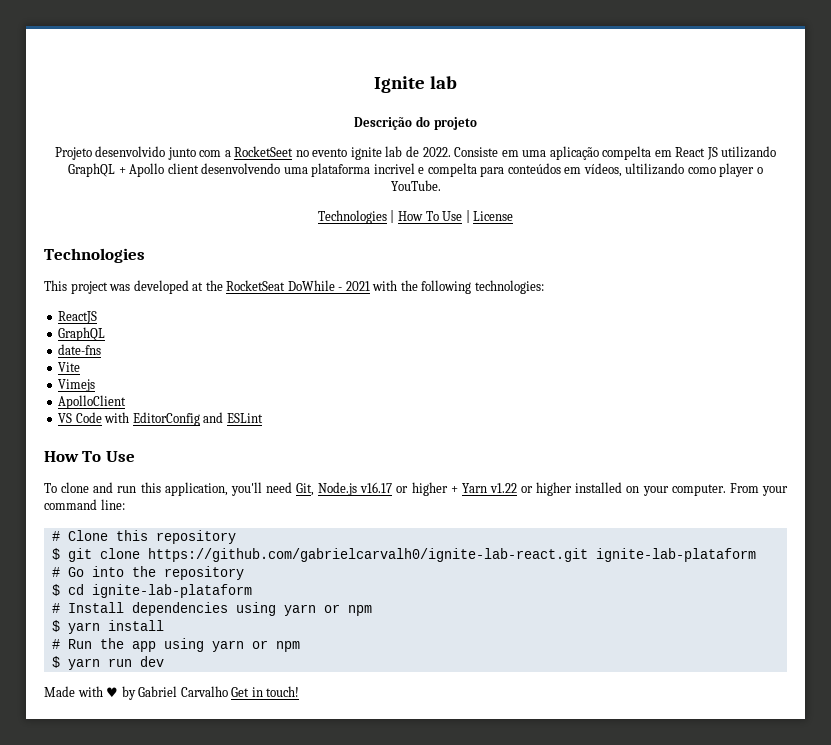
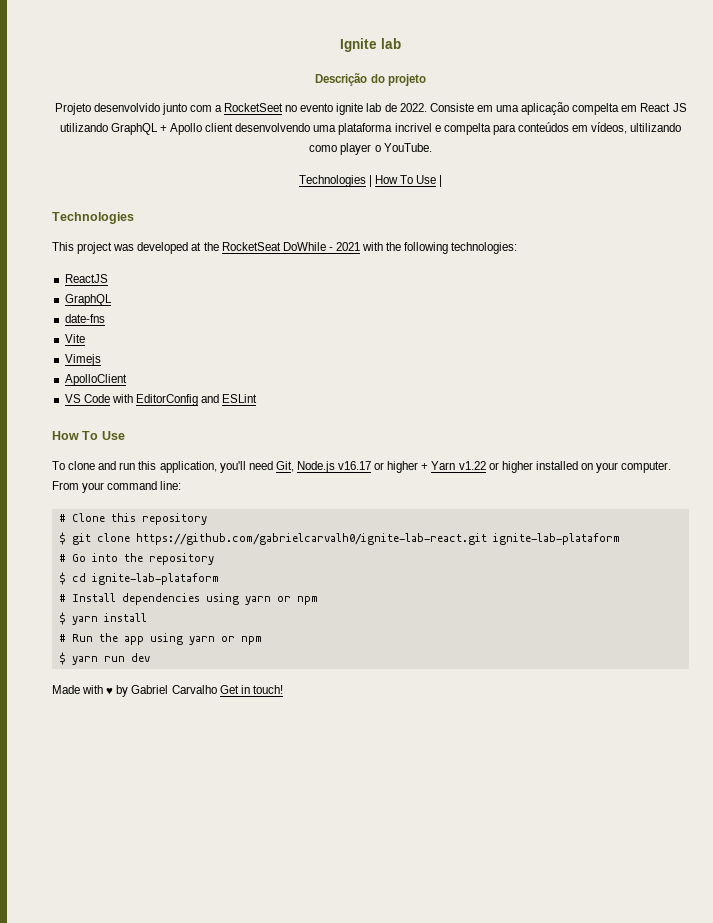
- Technologies | How To Use | License
+ Technologies | How To Use |

